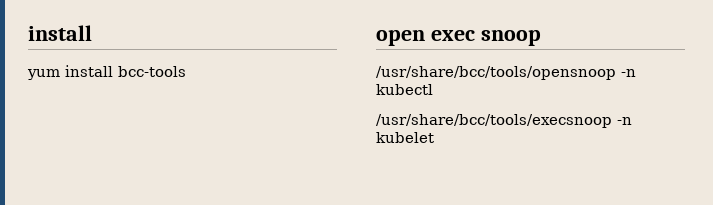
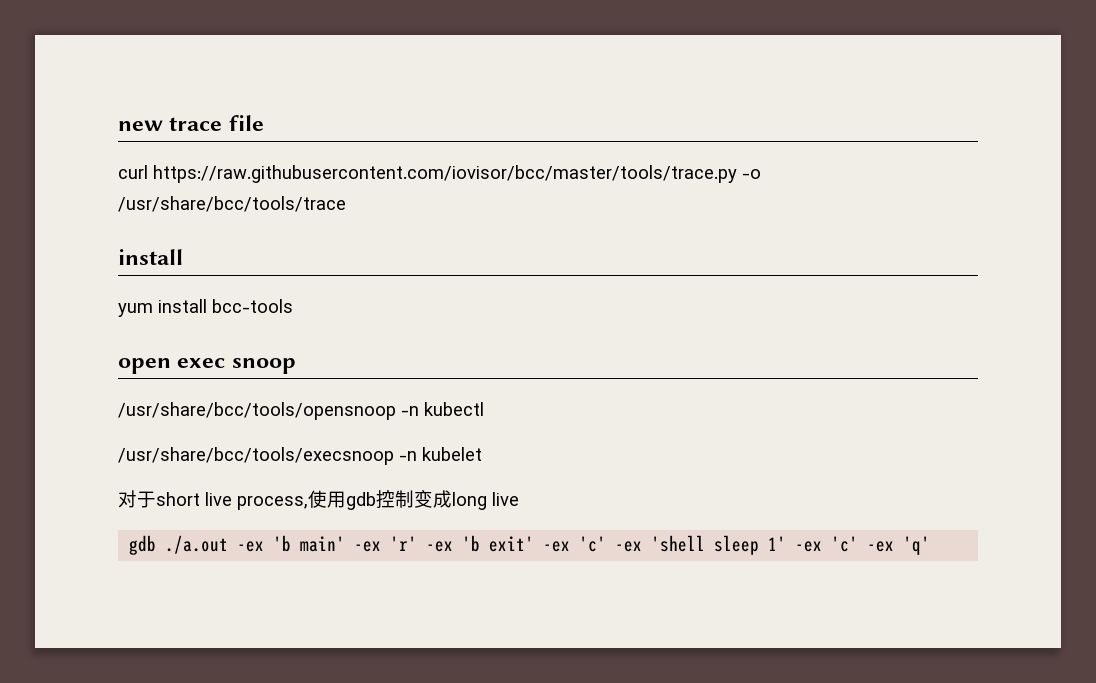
+ new trace file
+ curl https://raw.githubusercontent.com/iovisor/bcc/master/tools/trace.py -o /usr/share/bcc/tools/trace
+ 对于short live process,使用gdb控制变成long live
+ gdb ./a.out -ex 'b main' -ex 'r' -ex 'b exit' -ex 'c' -ex 'shell sleep 1' -ex 'c' -ex 'q'

